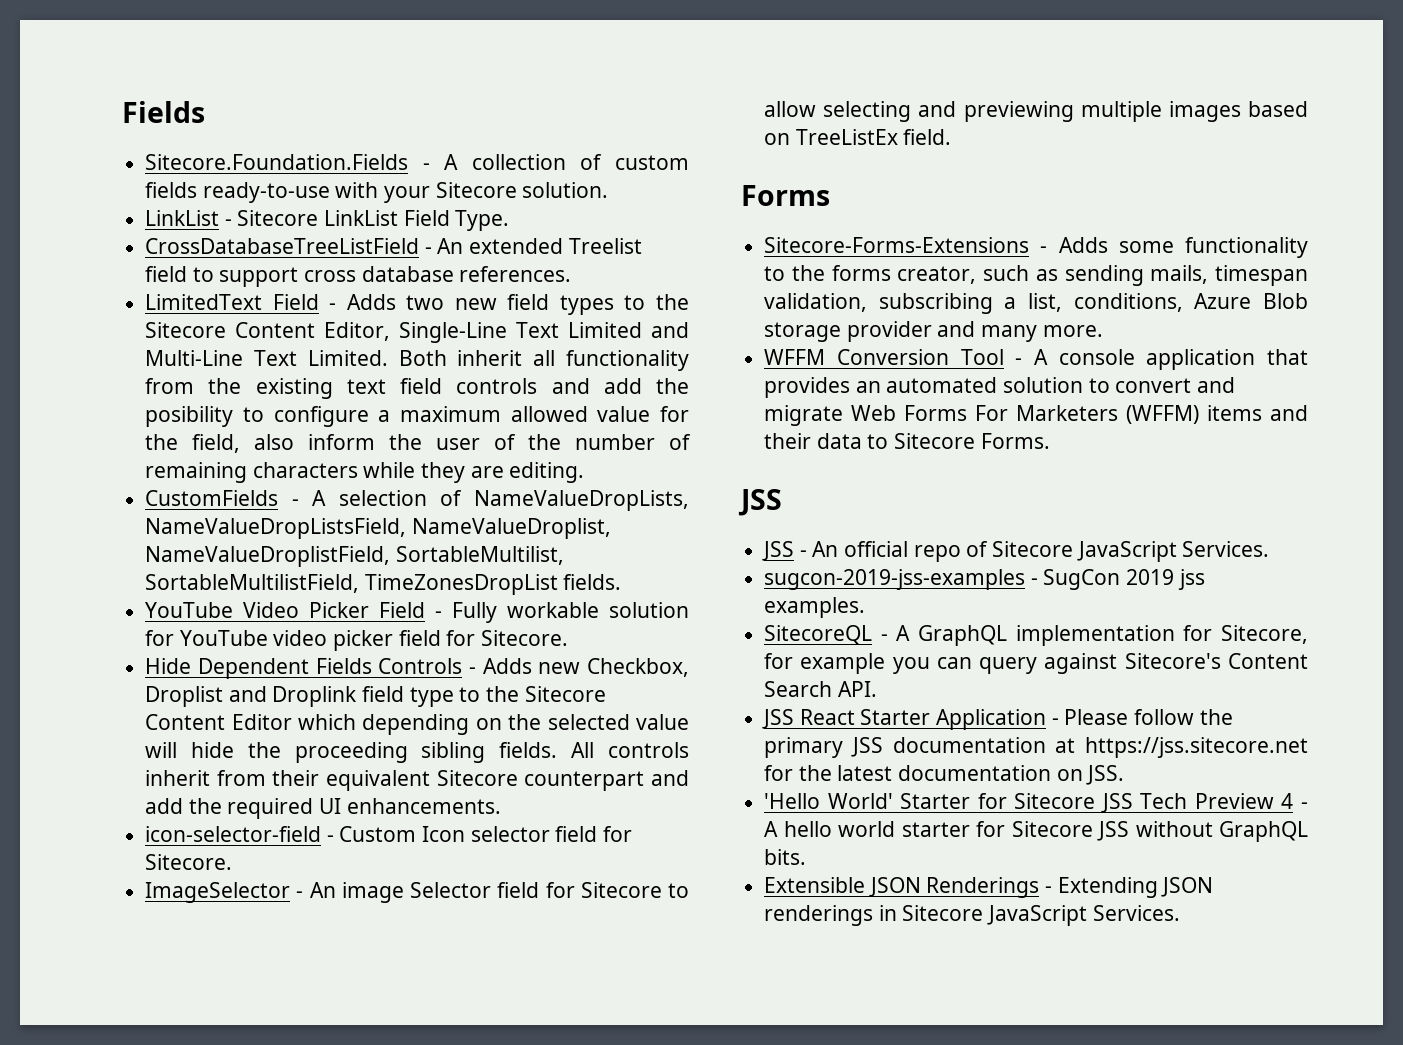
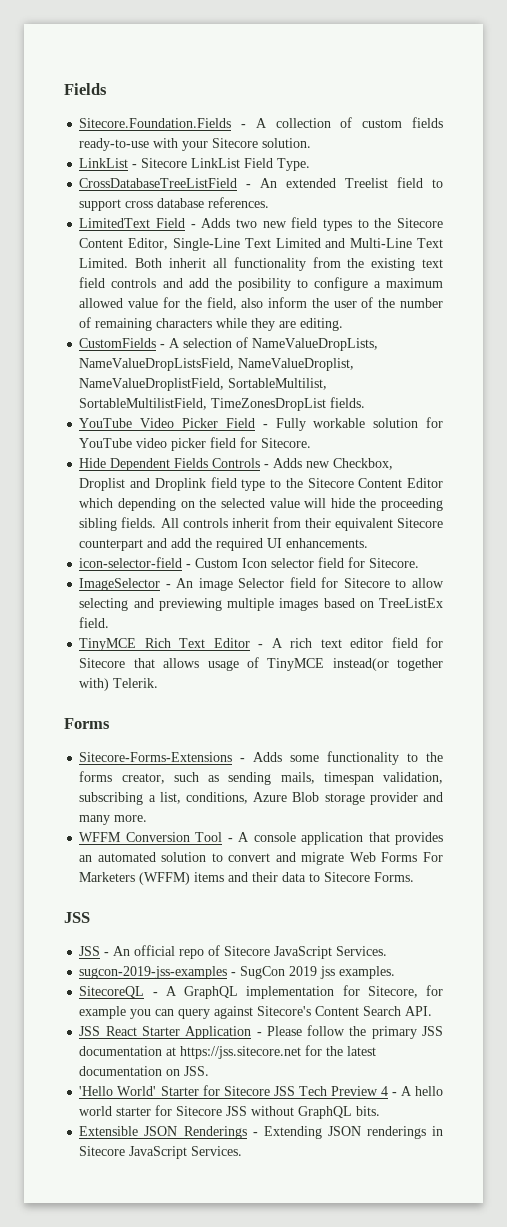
+ TinyMCE Rich Text Editor - A rich text editor field for Sitecore that allows usage of TinyMCE instead(or together with) Telerik.

